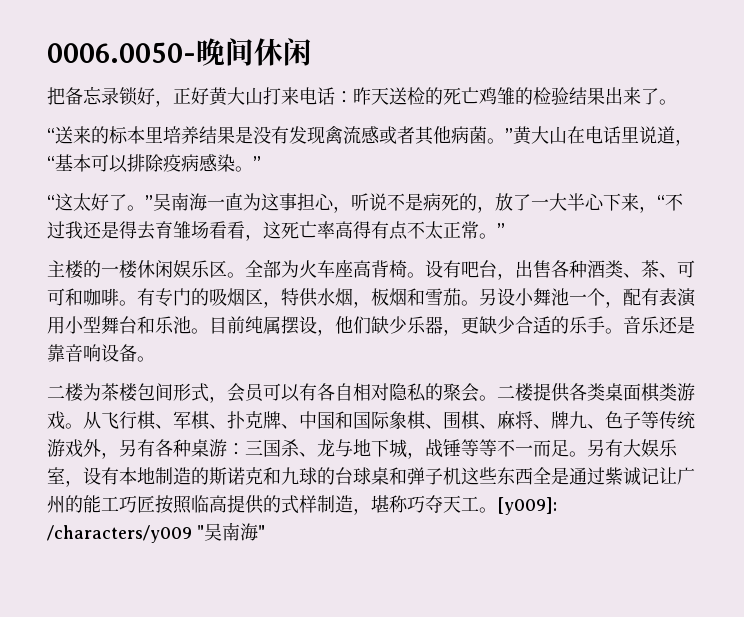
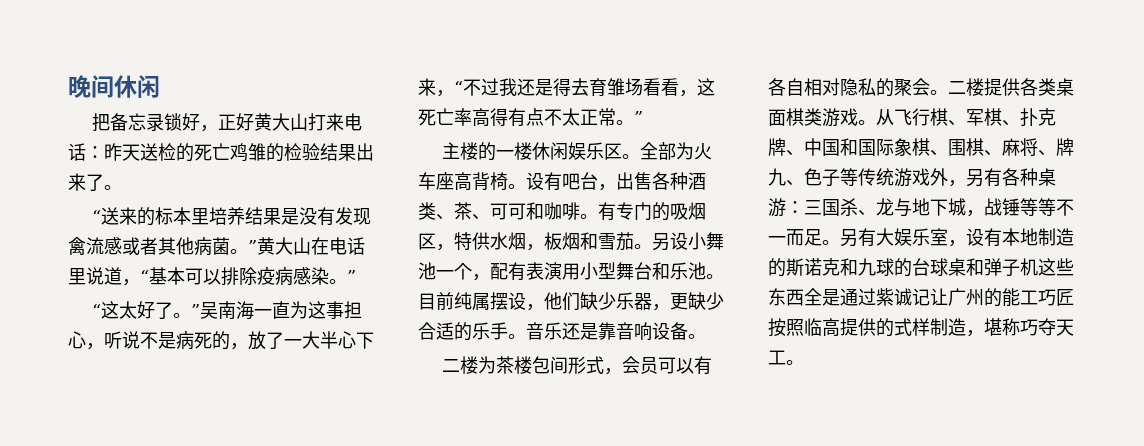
- 0006.0050-晚间休闲
+ 晚间休闲
- [y009]: /characters/y009 "吴南海"

